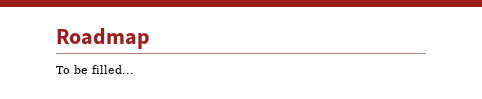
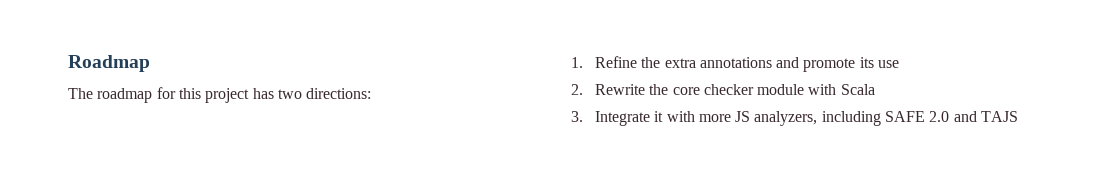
- To be filled...
+ The roadmap for this project has two directions:
+ 1. Refine the extra annotations and promote its use
+ 2. Rewrite the core checker module with Scala
+ 3. Integrate it with more JS analyzers, including SAFE 2.0 and TAJS

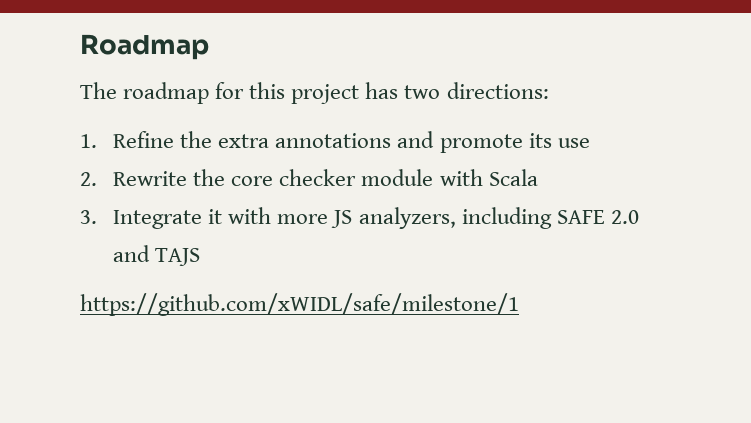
+ https://github.com/xWIDL/safe/milestone/1

